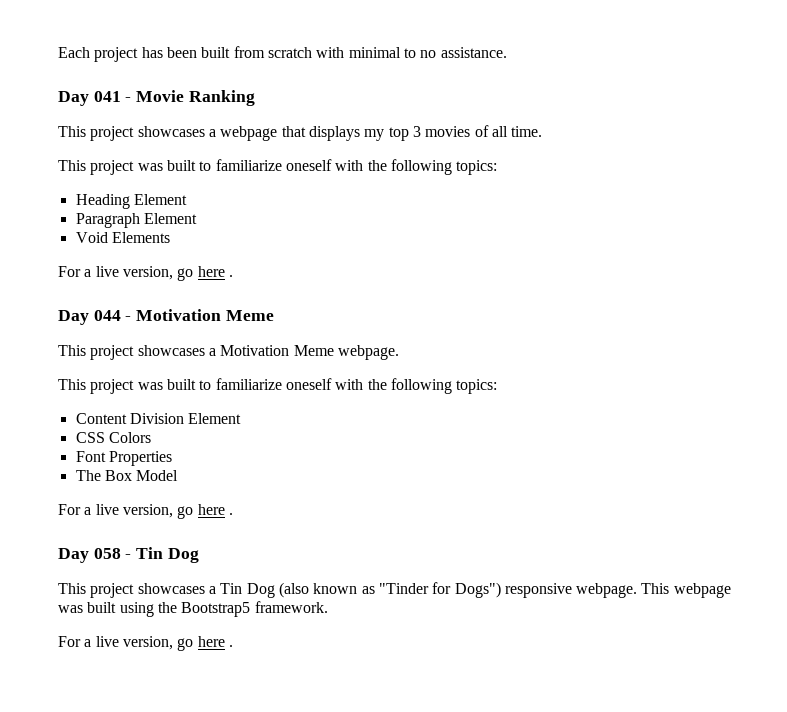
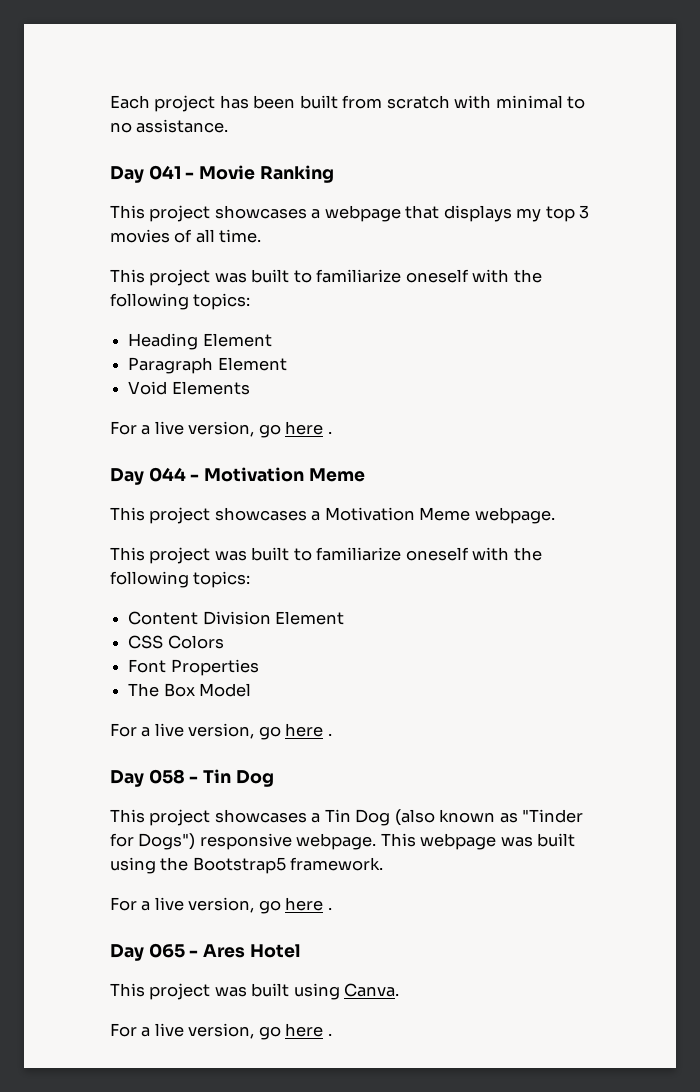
+ Day 065 - Ares Hotel
+ This project was built using Canva.
+ For a live version, go here .

